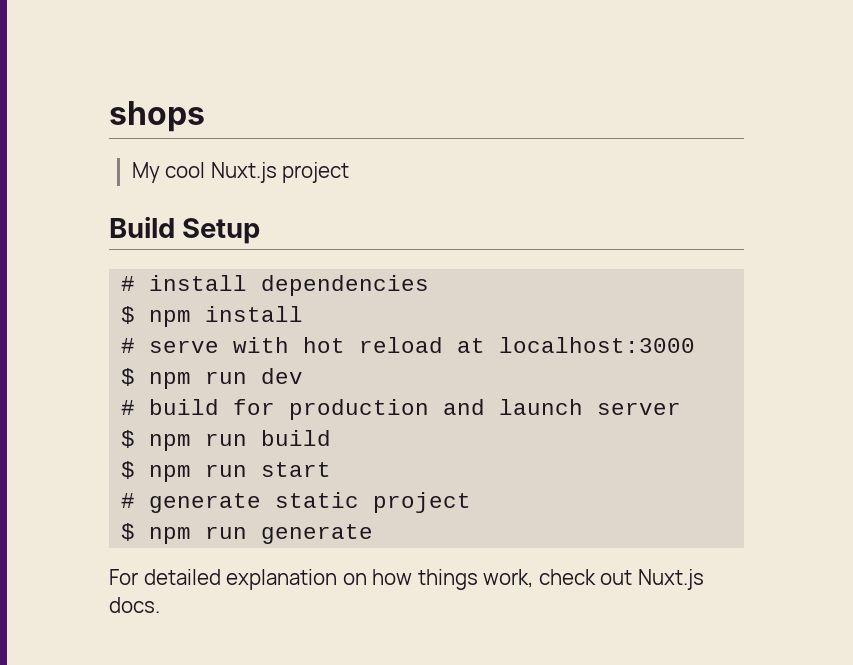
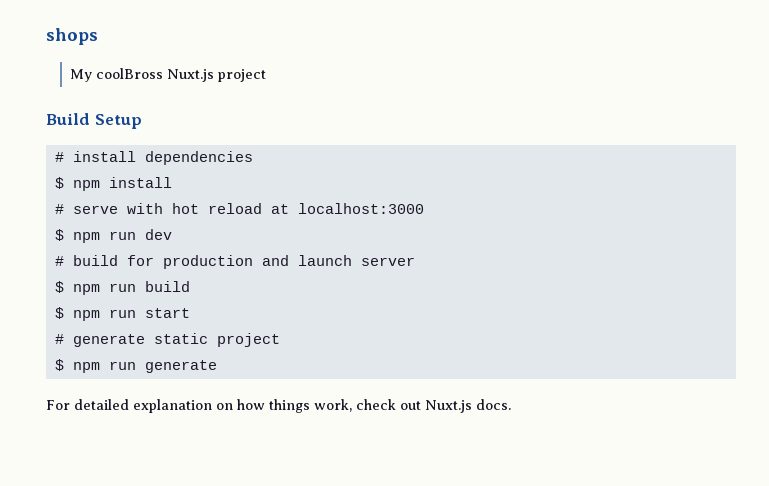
- My cool Nuxt.js project
+ My coolBross Nuxt.js project

